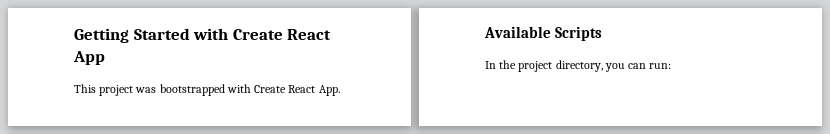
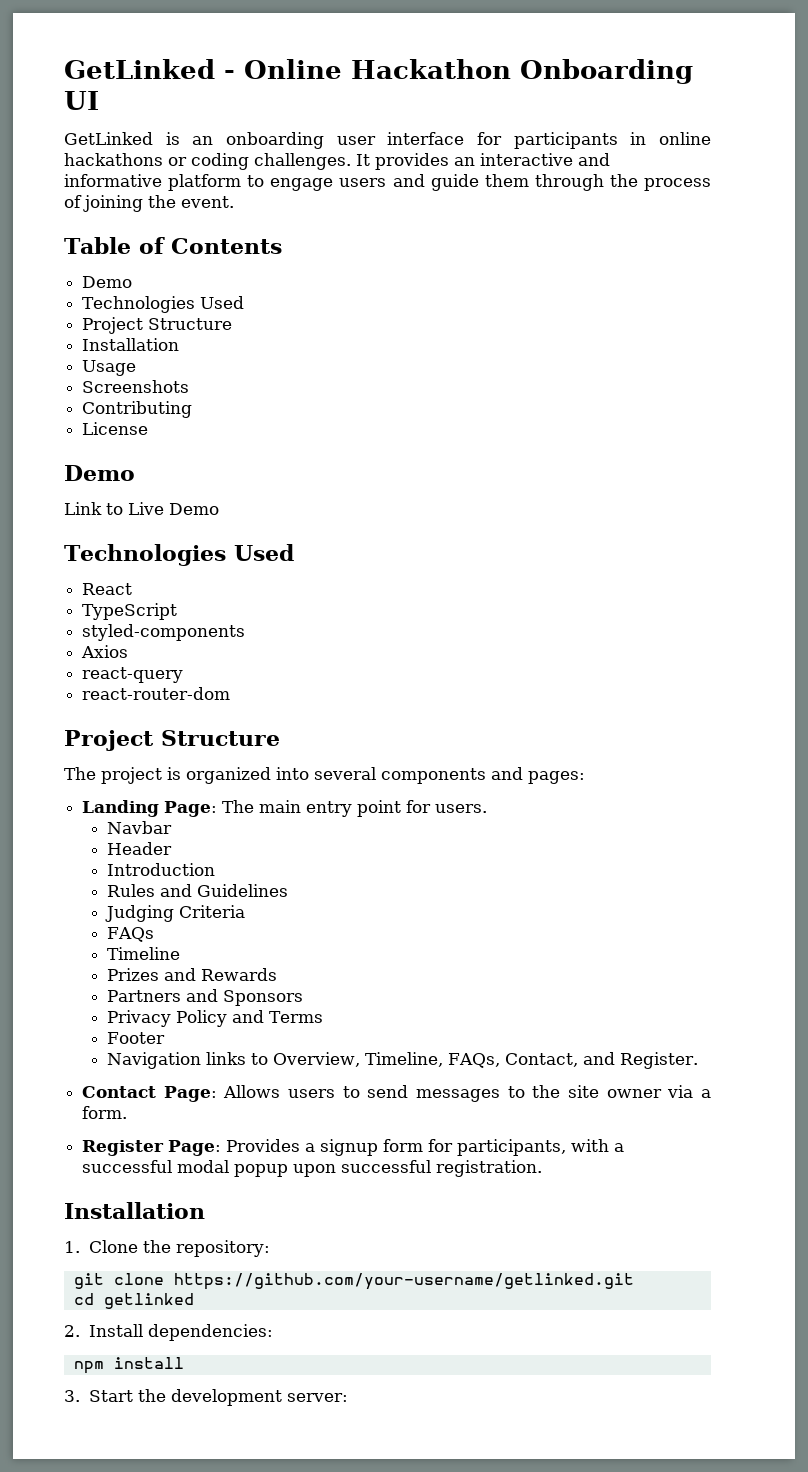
- Getting Started with Create React App
- This project was bootstrapped with Create React App.
- Available Scripts
- In the project directory, you can run:
+ GetLinked - Online Hackathon Onboarding UI
+ GetLinked is an onboarding user interface for participants in online hackathons or coding challenges. It provides an interactive and informative platform to engage users and guide them through the process of joining the event.
+ Table of Contents
+ Demo
+ Technologies Used
+ Project Structure
+ Installation
+ Usage
+ Screenshots
+ Contributing
+ License
+ Demo
+ Link to Live Demo
+ Technologies Used
+ React
+ TypeScript
+ styled-components
+ Axios
+ react-query
+ react-router-dom
+ Project Structure
+ The project is organized into several components and pages:
+ Landing Page: The main entry point for users.
+ Navbar
+ Header
+ Introduction
+ Rules and Guidelines
+ Judging Criteria
+ FAQs
+ Timeline
+ Prizes and Rewards
+ Partners and Sponsors
+ Privacy Policy and Terms
+ Footer
+ Navigation links to Overview, Timeline, FAQs, Contact, and Register.
+ Contact Page: Allows users to send messages to the site owner via a form.
+ Register Page: Provides a signup form for participants, with a successful modal popup upon successful registration.
+ Installation
+ 1. Clone the repository:
+ git clone https://github.com/your-username/getlinked.git
+ cd getlinked
+ 2. Install dependencies:
+ npm install
+ 3. Start the development server:

